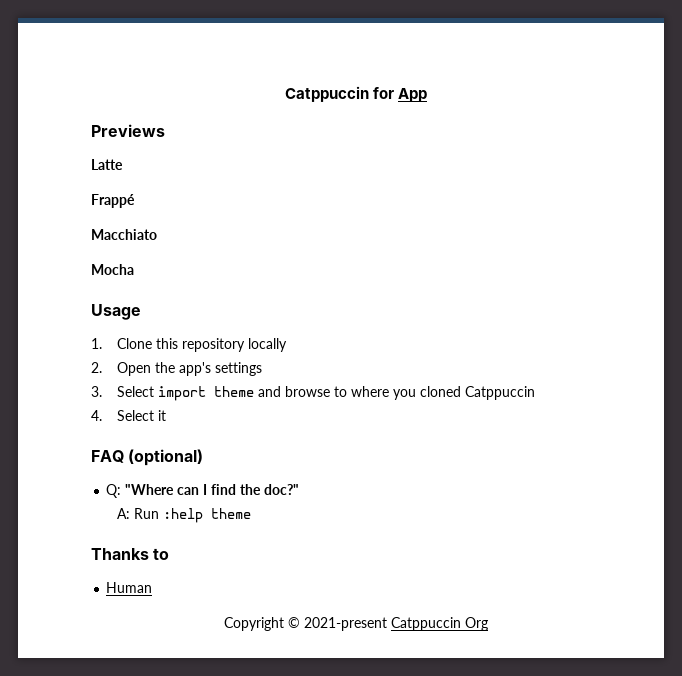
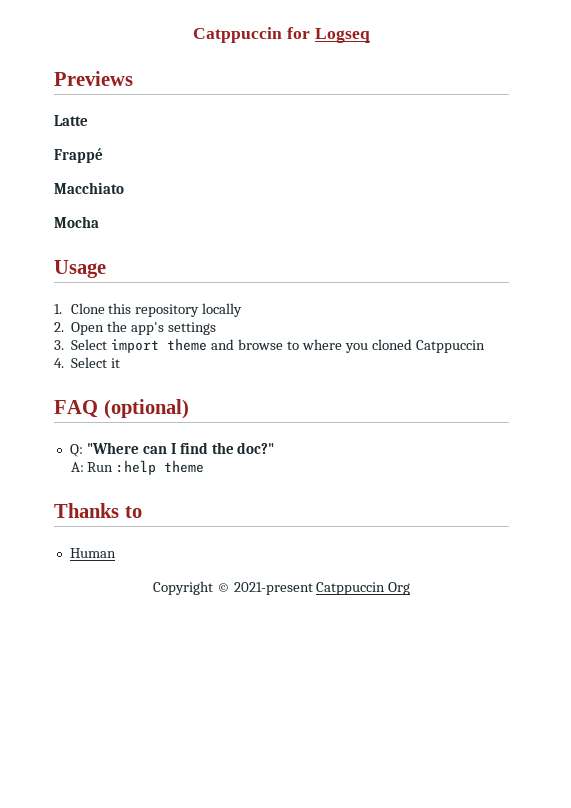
- Catppuccin for App
+ Catppuccin for Logseq

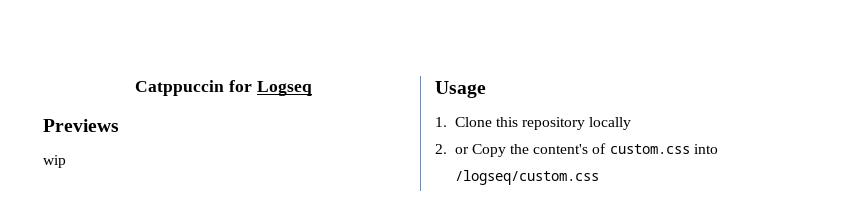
- Latte
- Frappé
- Macchiato
- Mocha
+ wip
- 2. Open the app's settings
- 3. Select import theme and browse to where you cloned Catppuccin
- 4. Select it
- FAQ (optional)
- Q: "Where can I find the doc?"
- A: Run :help theme
- Thanks to
- Human
- Copyright © 2021-present Catppuccin Org
+ 2. or Copy the content's of custom.css into /logseq/custom.css

